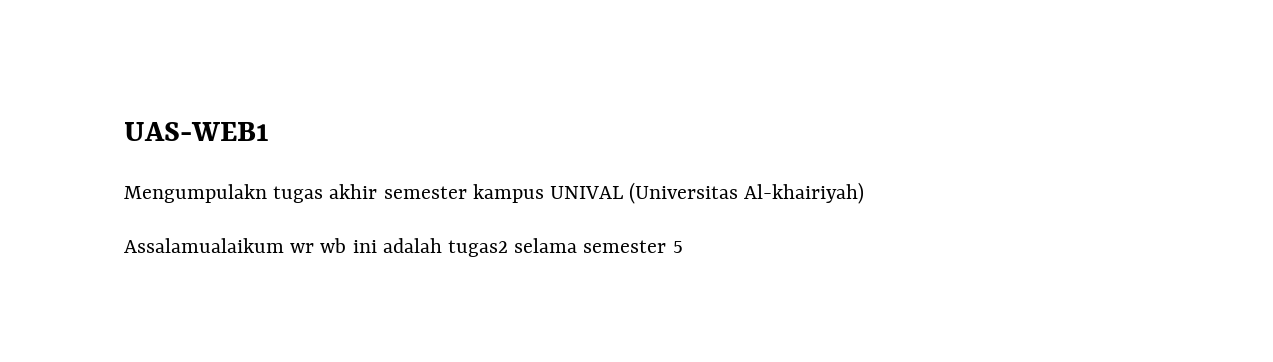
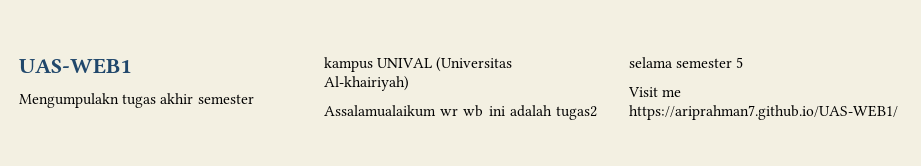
+ Visit me https://ariprahman7.github.io/UAS-WEB1/

